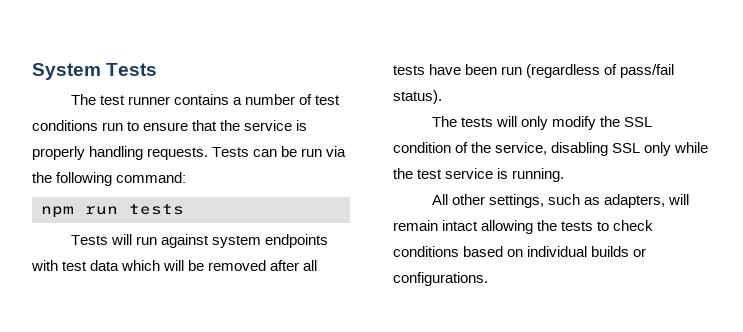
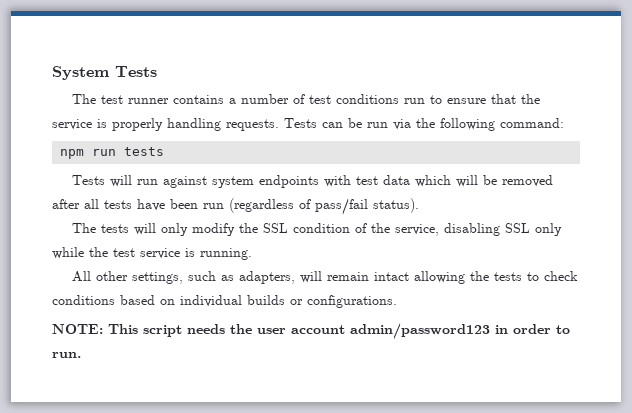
+ NOTE: This script needs the user account admin/password123 in order to run.

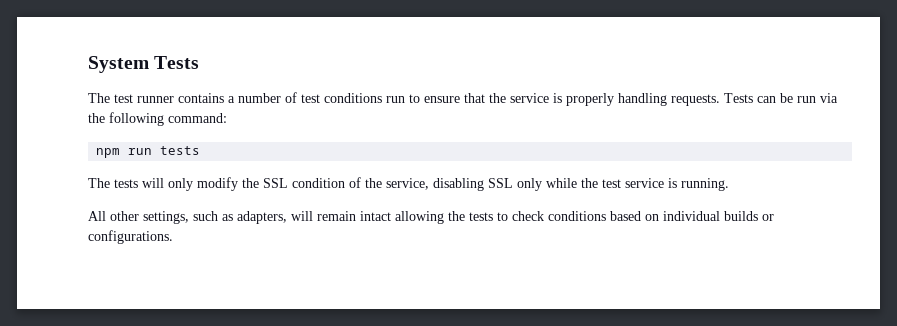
- Tests will run against system endpoints with test data which will be removed after all tests have been run (regardless of pass/fail status).
- NOTE: This script needs the user account admin/password123 in order to run.

